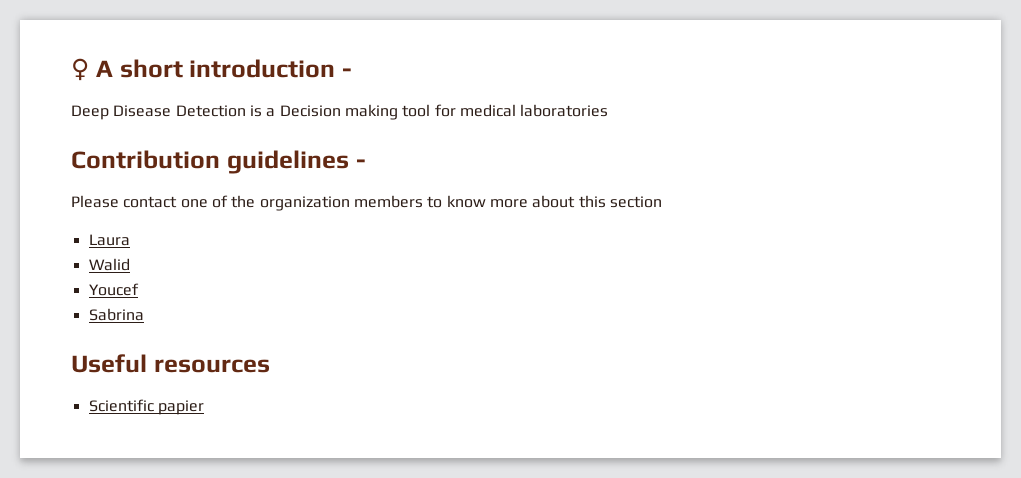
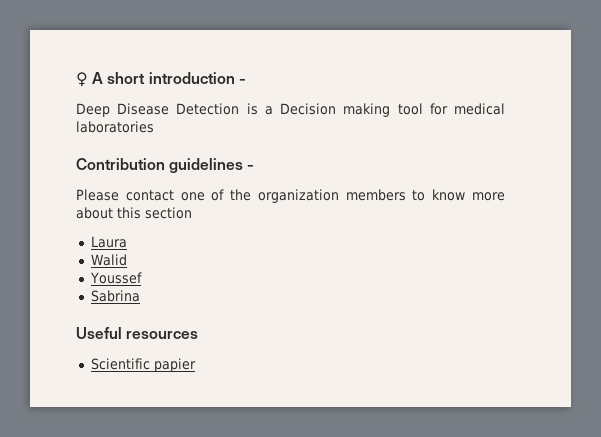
- Youcef
+ Youssef

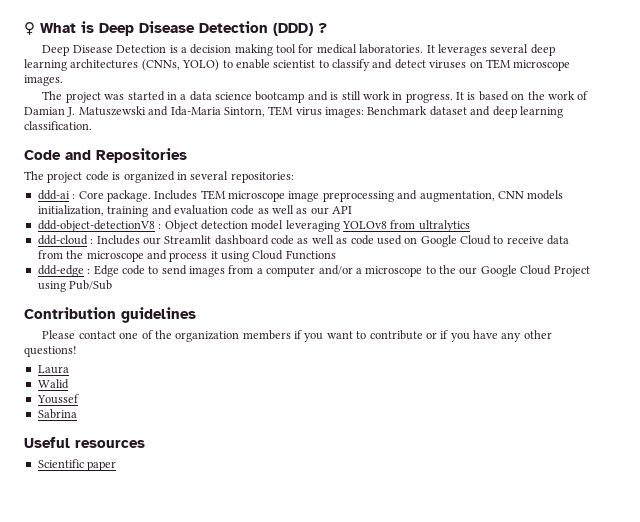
- ♀ A short introduction -
+ ♀ What is Deep Disease Detection (DDD) ?
- Deep Disease Detection is a Decision making tool for medical laboratories
+ Deep Disease Detection is a decision making tool for medical laboratories. It leverages several deep learning architectures (CNNs, YOLO) to enable scientist to classify and detect viruses on TEM microscope images.
+ The project was started in a data science bootcamp and is still work in progress. It is based on the work of Damian J. Matuszewski and Ida-Maria Sintorn, TEM virus images: Benchmark dataset and deep learning classification.
+ Code and Repositories
+ The project code is organized in several repositories:
+ ddd-ai : Core package. Includes TEM microscope image preprocessing and augmentation, CNN models initialization, training and evaluation code as well as our API
+ ddd-object-detectionV8 : Object detection model leveraging YOLOv8 from ultralytics
+ ddd-cloud : Includes our Streamlit dashboard code as well as code used on Google Cloud to receive data from the microscope and process it using Cloud Functions
+ ddd-edge : Edge code to send images from a computer and/or a microscope to the our Google Cloud Project using Pub/Sub
- Contribution guidelines -
+ Contribution guidelines
- Please contact one of the organization members to know more about this section
+ Please contact one of the organization members if you want to contribute or if you have any other questions!
- Scientific papier
+ Scientific paper

